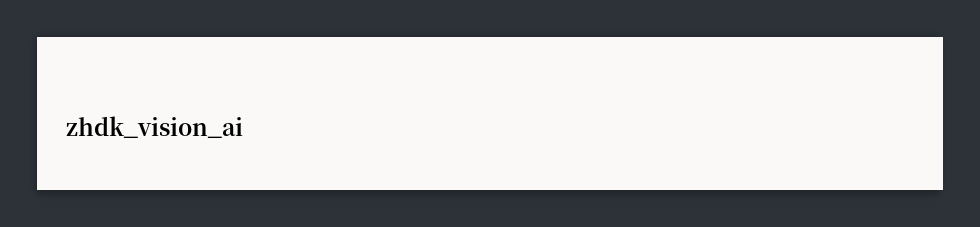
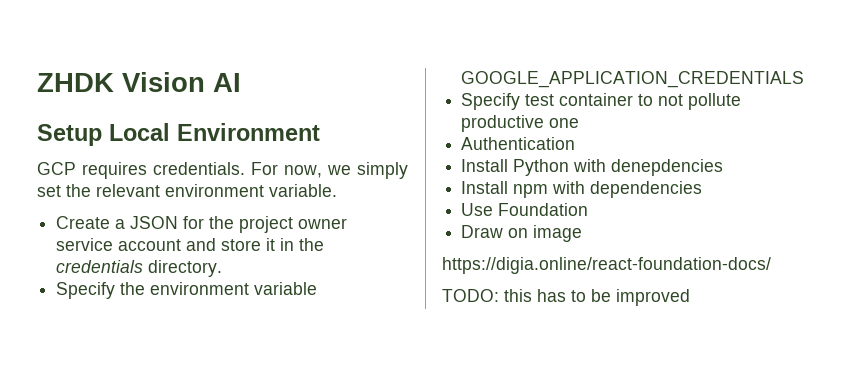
- zhdk_vision_ai
+ ZHDK Vision AI
+ Setup Local Environment
+ GCP requires credentials. For now, we simply set the relevant environment variable.
+ Create a JSON for the project owner service account and store it in the credentials directory.
+ Specify the environment variable GOOGLE_APPLICATION_CREDENTIALS
+ Specify test container to not pollute productive one
+ Authentication
+ Install Python with denepdencies
+ Install npm with dependencies
+ Use Foundation
+ Draw on image
+ https://digia.online/react-foundation-docs/
+ TODO: this has to be improved

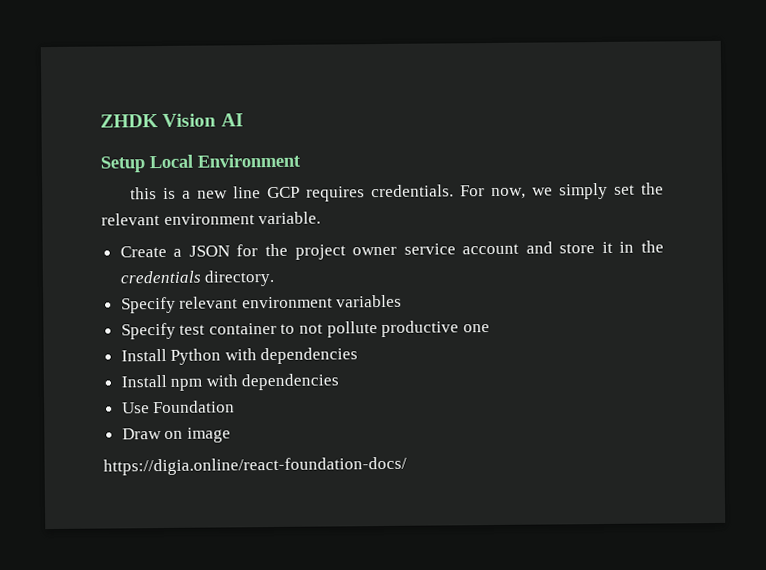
- GCP requires credentials.
+ this is a new line GCP requires credentials.
- Specify the environment variable GOOGLE_APPLICATION_CREDENTIALS
+ Specify relevant environment variables
- Authentication
- Install Python with denepdencies
+ Install Python with dependencies
- TODO: this has to be improved

